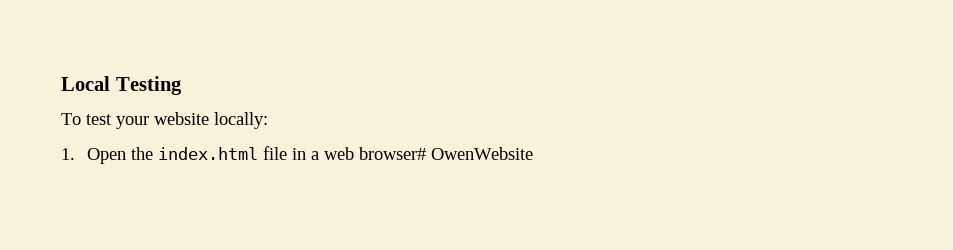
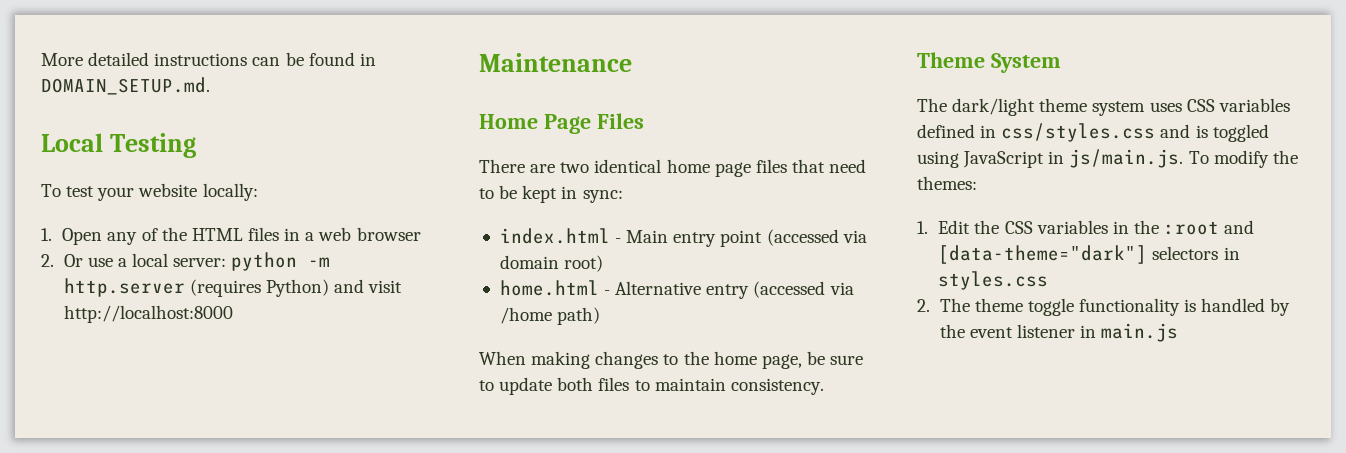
+ More detailed instructions can be found in DOMAIN_SETUP.md.
- 1. Open the index.html file in a web browser# OwenWebsite
+ 1. Open any of the HTML files in a web browser
+ 2. Or use a local server: python -m http.server (requires Python) and visit http://localhost:8000
+ Maintenance
+ Home Page Files
+ There are two identical home page files that need to be kept in sync:
+ index.html - Main entry point (accessed via domain root)
+ home.html - Alternative entry (accessed via /home path)
+ When making changes to the home page, be sure to update both files to maintain consistency.
+ Theme System
+ The dark/light theme system uses CSS variables defined in css/styles.css and is toggled using JavaScript in js/main.js. To modify the themes:
+ 1. Edit the CSS variables in the :root and [data-theme="dark"] selectors in styles.css
+ 2. The theme toggle functionality is handled by the event listener in main.js

